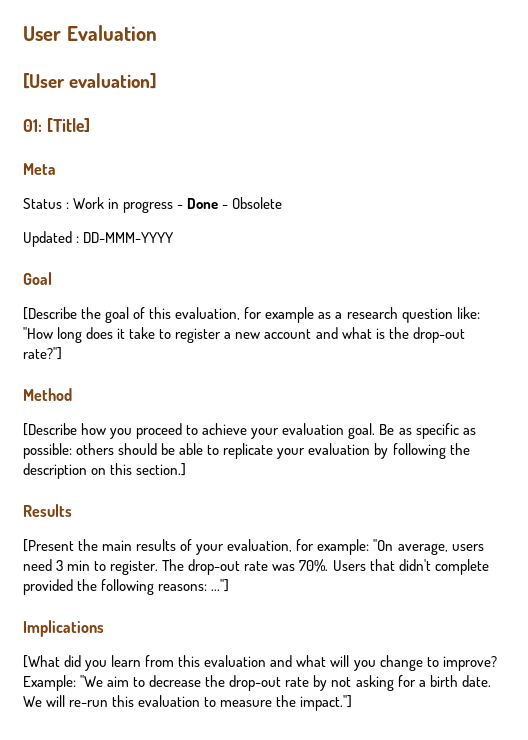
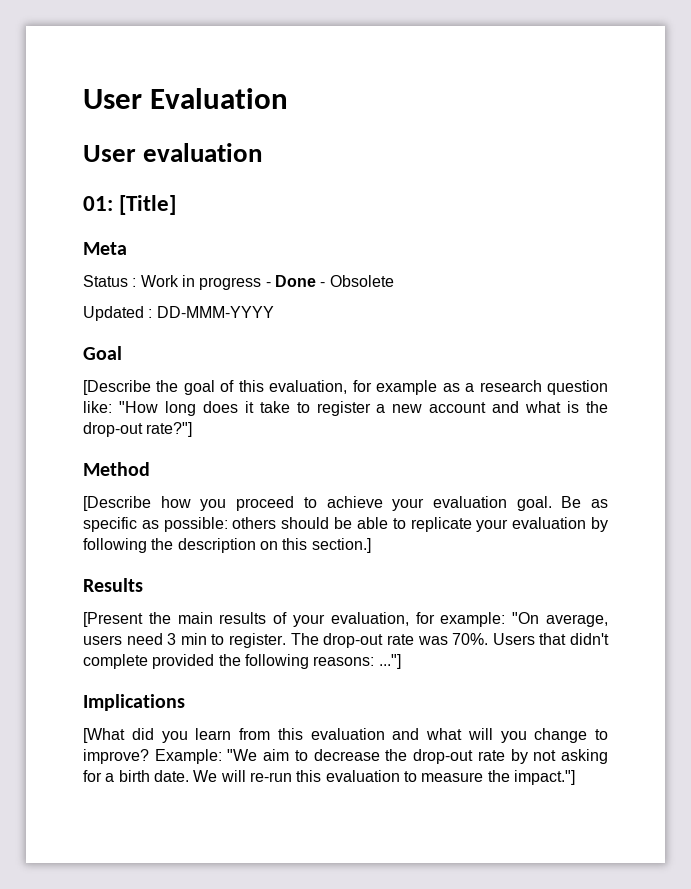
- [User evaluation]
+ User evaluation

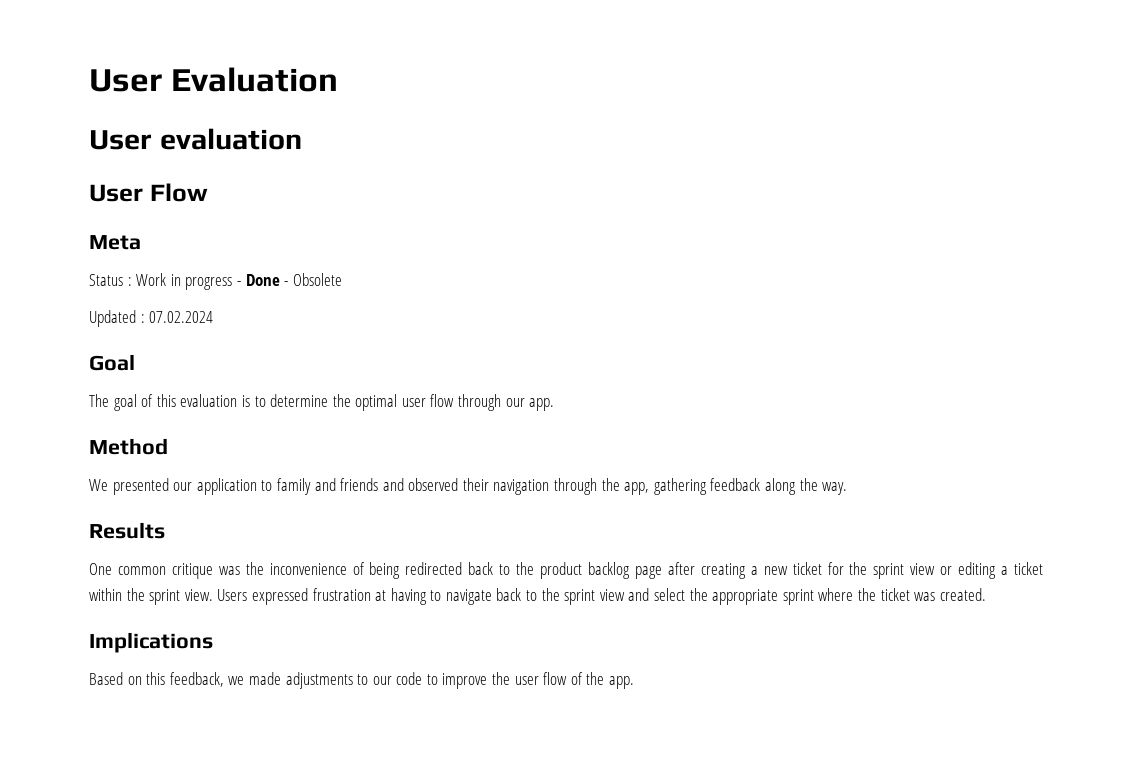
- 01: [Title]
+ User Flow
- Updated : DD-MMM-YYYY
+ Updated : 07.02.2024
- [Describe the goal of this evaluation, for example as a research question like: "How long does it take to register a new account and what is the drop-out rate?"]
+ The goal of this evaluation is to determine the optimal user flow through our app.
  Method
- [Describe how you proceed to achieve your evaluation goal. Be as specific as possible: others should be able to replicate your evaluation by following the description on this section.]
+ We presented our application to family and friends and observed their navigation through the app, gathering feedback along the way.
  Results
- [Present the main results of your evaluation, for example: "On average, users need 3 min to register. The drop-out rate was 70%. Users that didn't complete provided the following reasons: ..."]
+ One common critique was the inconvenience of being redirected back to the product backlog page after creating a new ticket for the sprint view or editing a ticket within the sprint view. Users expressed frustration at having to navigate back to the sprint view and select the appropriate sprint where the ticket was created.
  Implications
- [What did you learn from this evaluation and what will you change to improve? Example: "We aim to decrease the drop-out rate by not asking for a birth date. We will re-run this evaluation to measure the impact."]
+ Based on this feedback, we made adjustments to our code to improve the user flow of the app.

